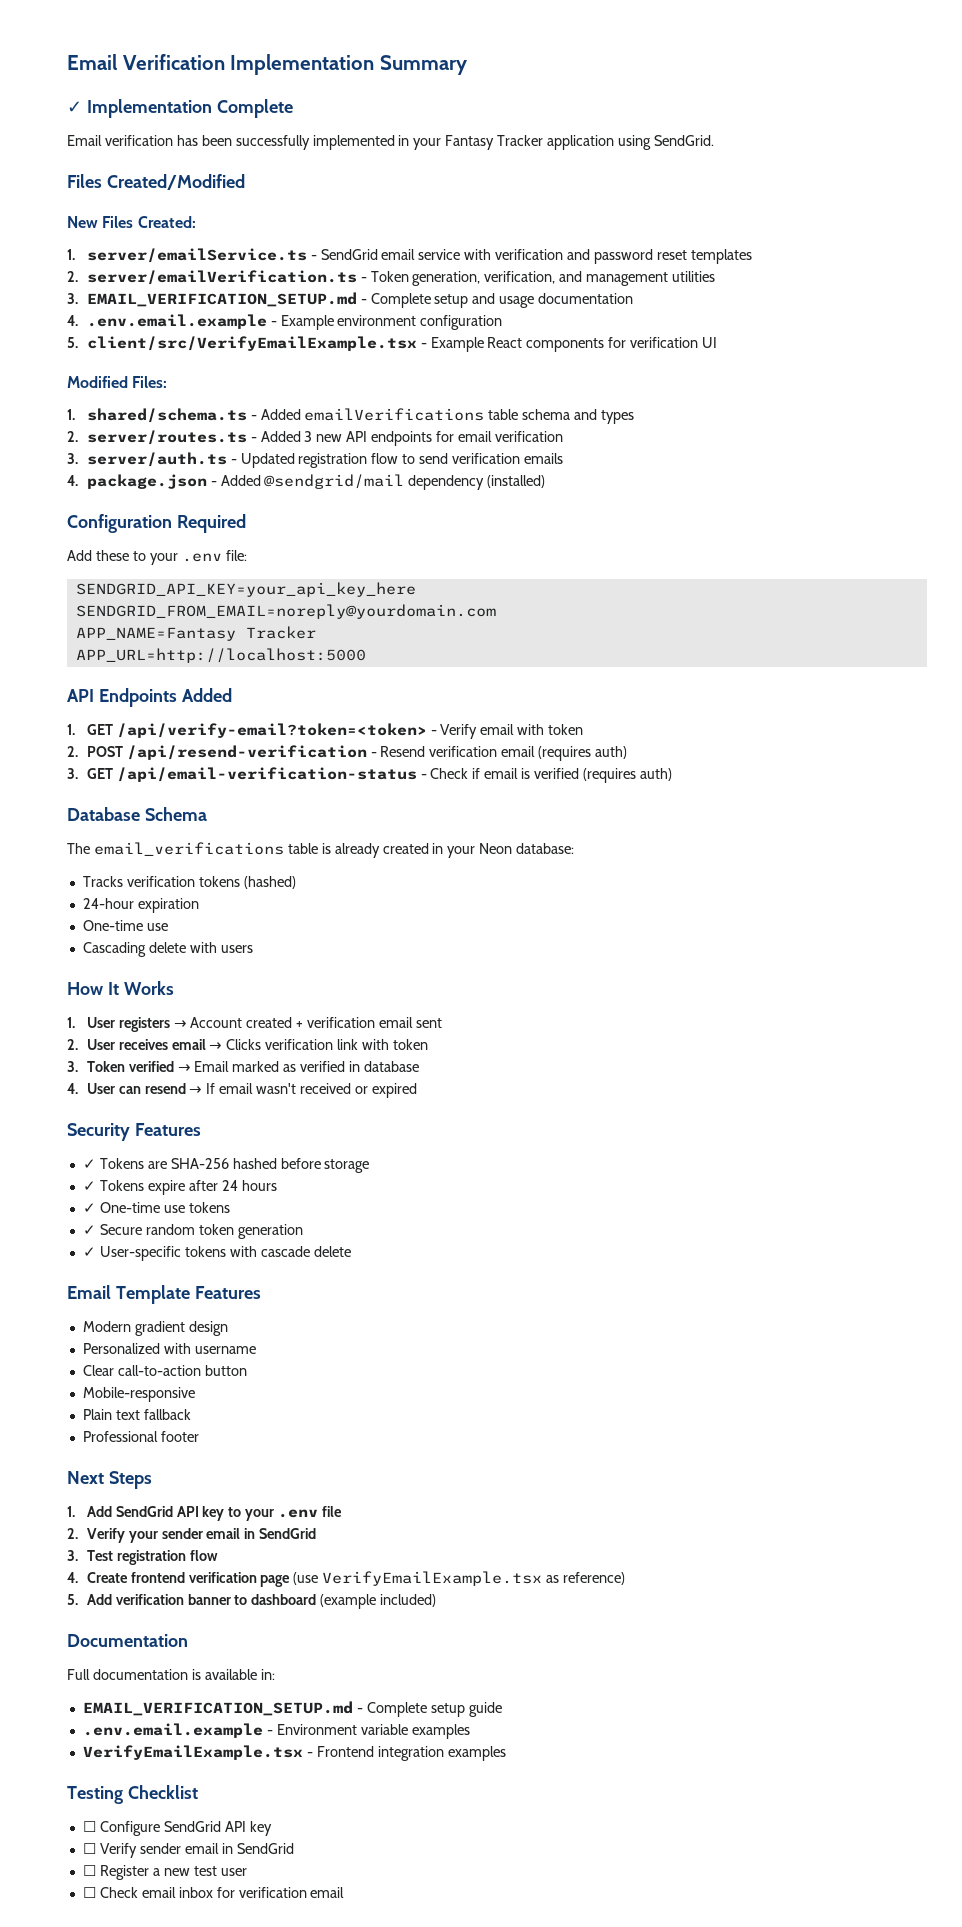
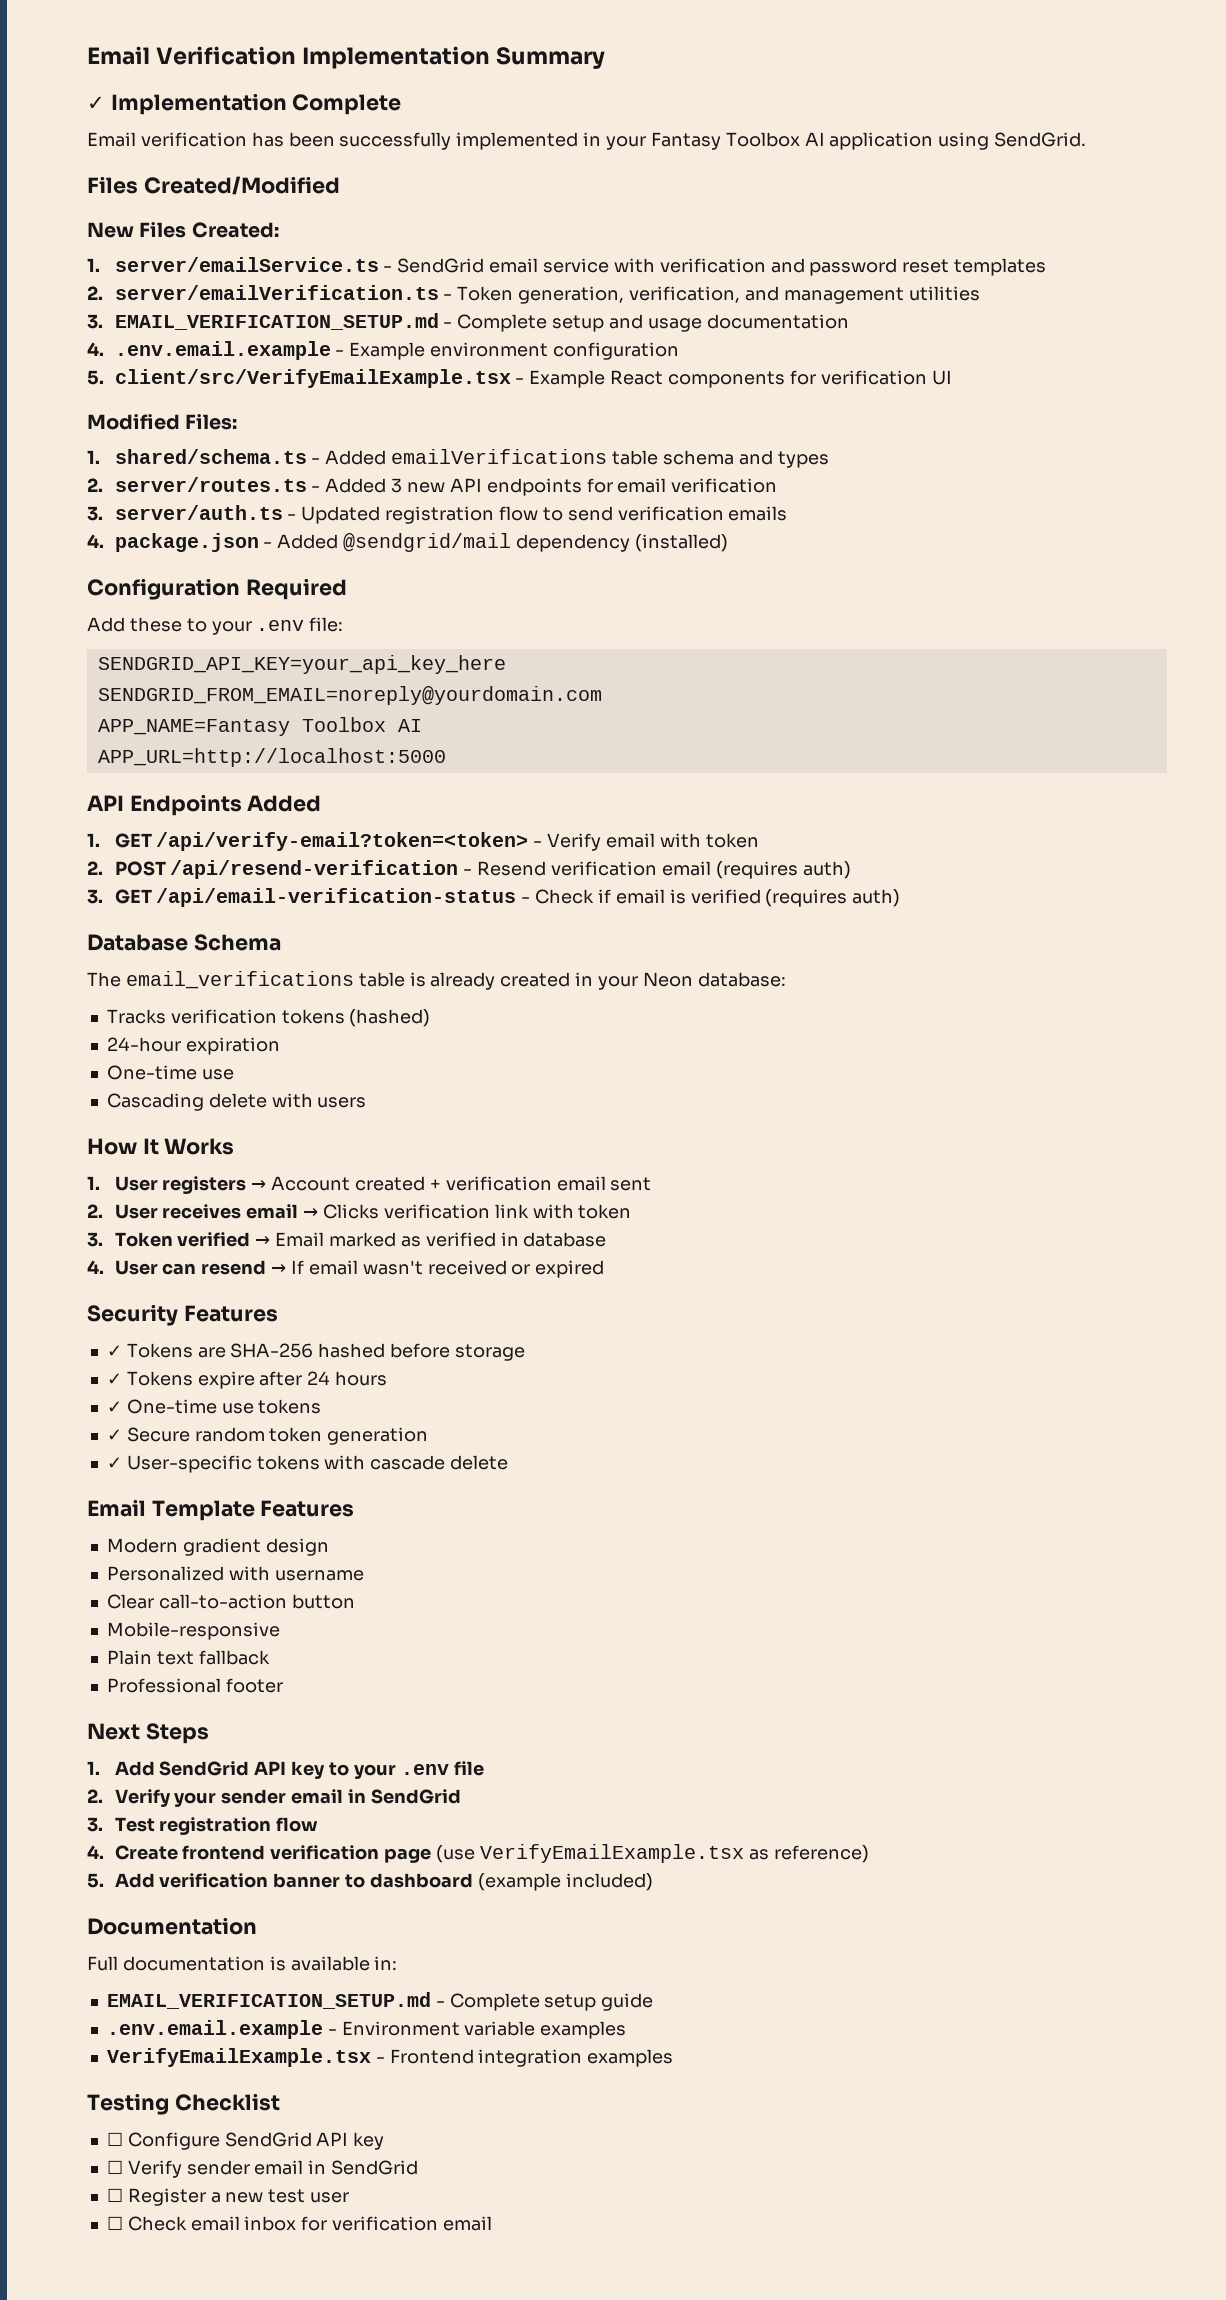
- Email verification has been successfully implemented in your Fantasy Tracker application using SendGrid.
+ Email verification has been successfully implemented in your Fantasy Toolbox AI application using SendGrid.
- APP_NAME=Fantasy Tracker
+ APP_NAME=Fantasy Toolbox AI

